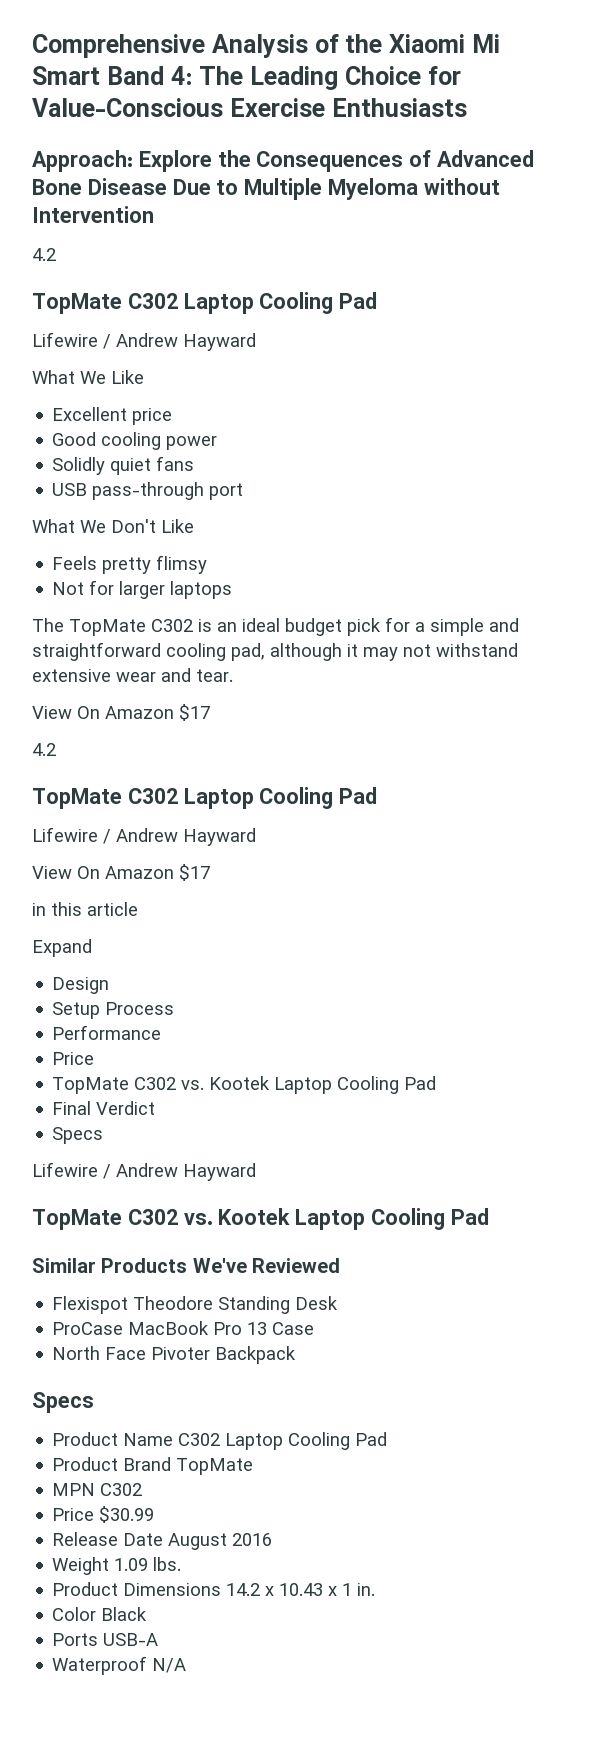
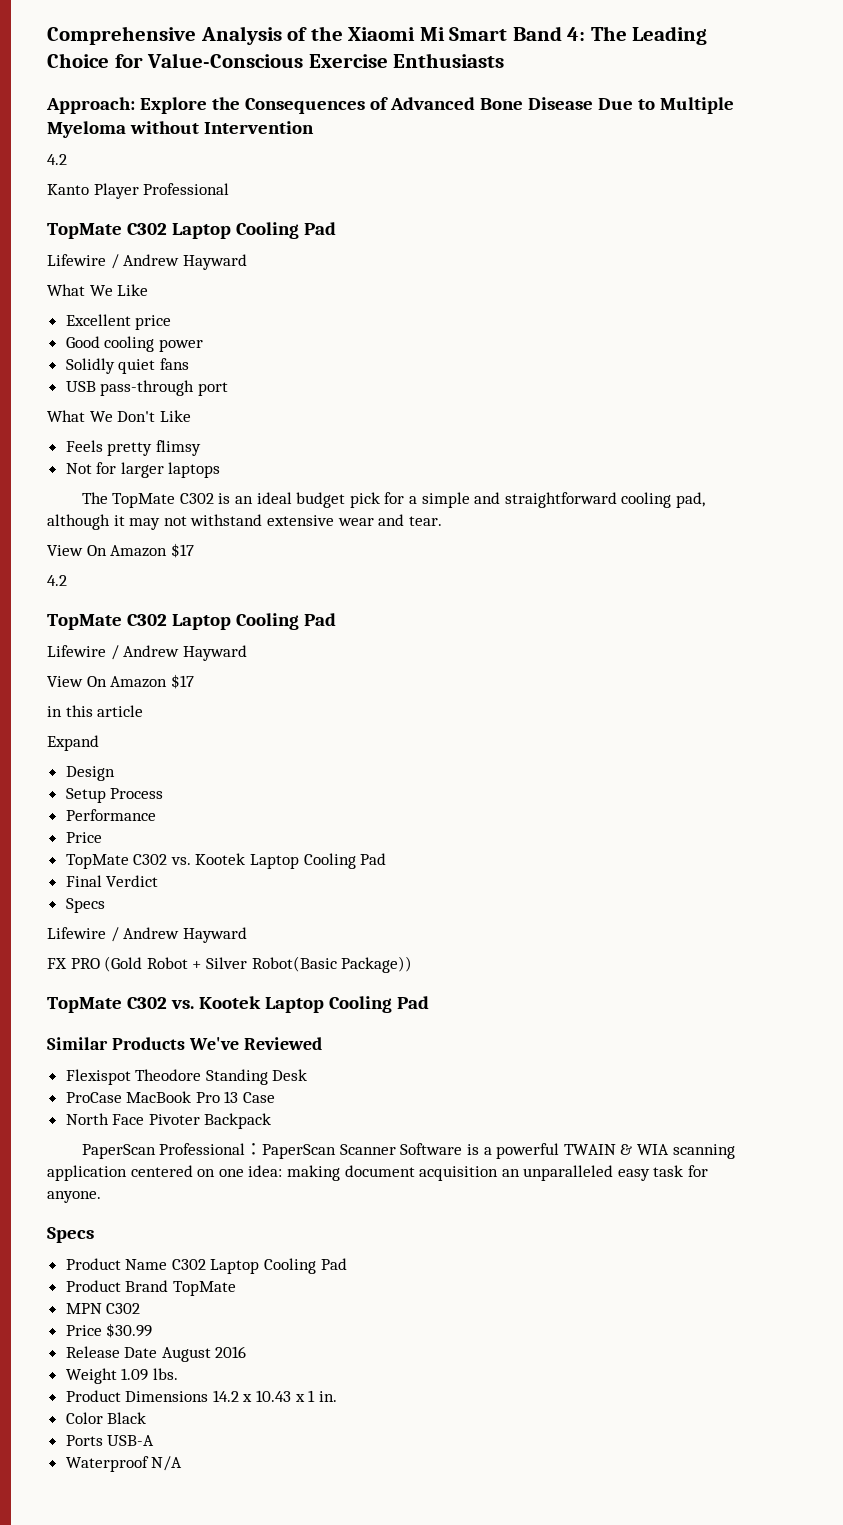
+ Kanto Player Professional
+ FX PRO (Gold Robot + Silver Robot(Basic Package))
+ PaperScan Professional：PaperScan Scanner Software is a powerful TWAIN & WIA scanning application centered on one idea: making document acquisition an unparalleled easy task for anyone.

